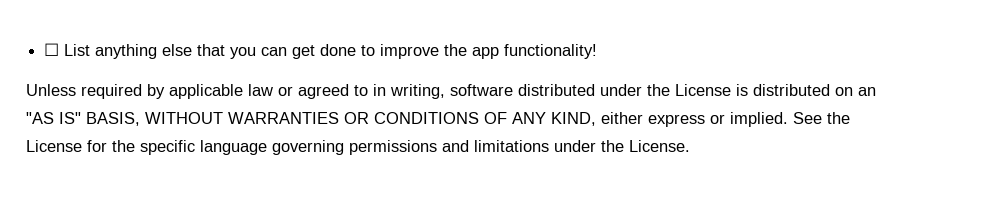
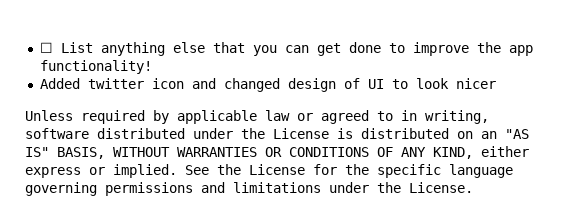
+ Added twitter icon and changed design of UI to look nicer

